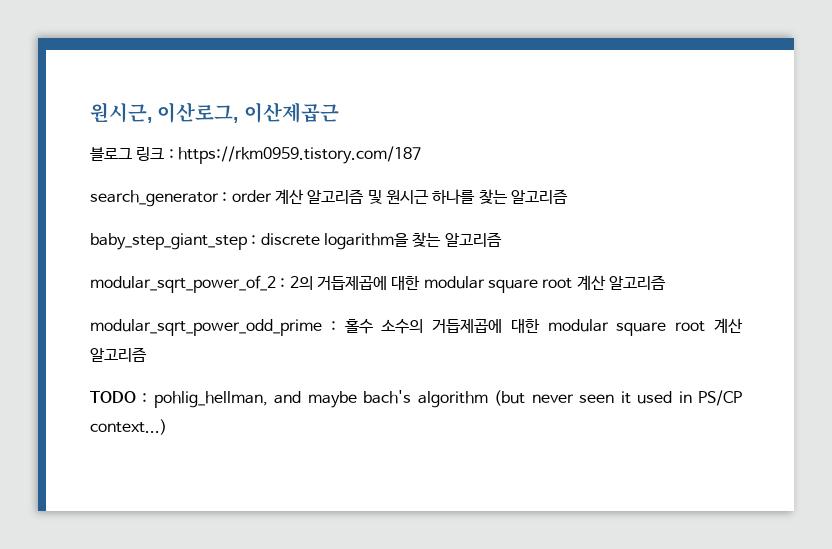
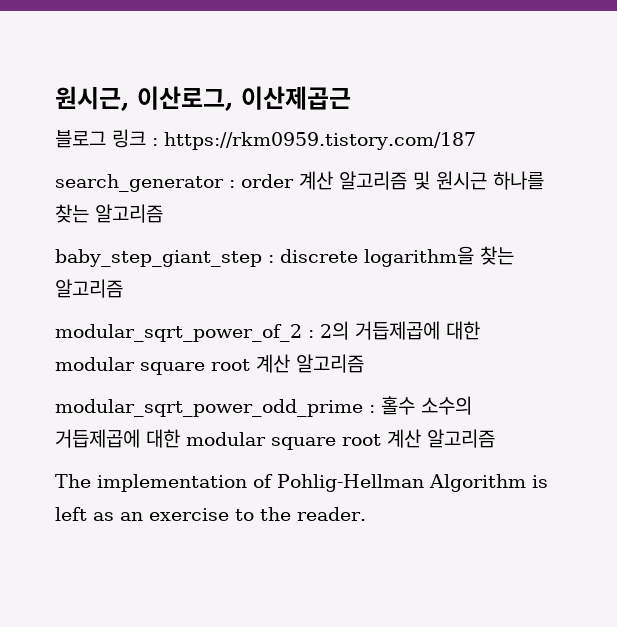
- TODO : pohlig_hellman, and maybe bach's algorithm (but never seen it used in PS/CP context...)
+ The implementation of Pohlig-Hellman Algorithm is left as an exercise to the reader.

